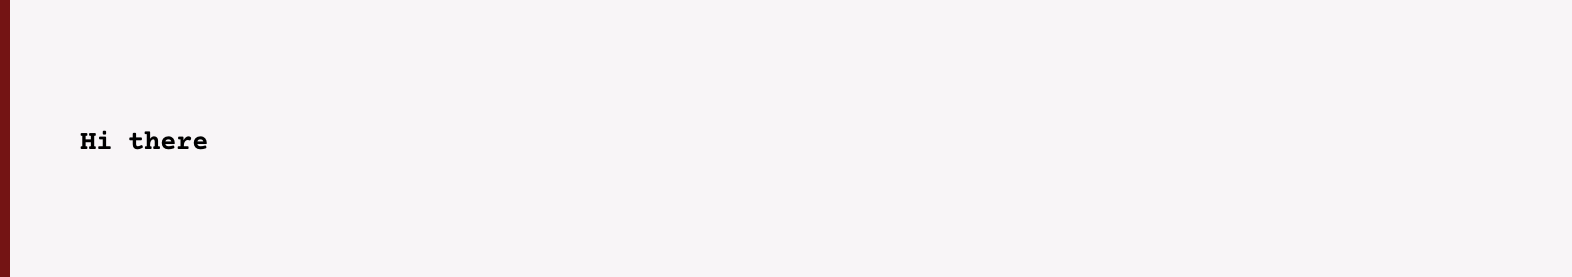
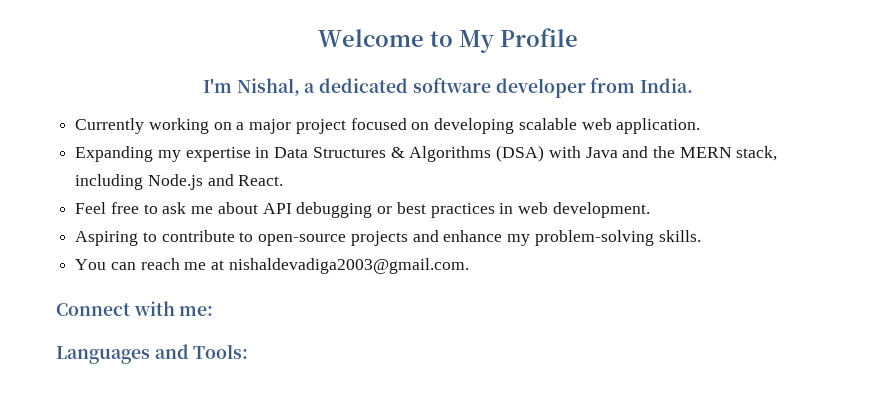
- Hi there
+ Welcome to My Profile
+ I'm Nishal, a dedicated software developer from India.
+ Currently working on a major project focused on developing scalable web application.
+ Expanding my expertise in Data Structures & Algorithms (DSA) with Java and the MERN stack, including Node.js and React.
+ Feel free to ask me about API debugging or best practices in web development.
+ Aspiring to contribute to open-source projects and enhance my problem-solving skills.
+ You can reach me at nishaldevadiga2003@gmail.com.
+ Connect with me:
+ Languages and Tools:

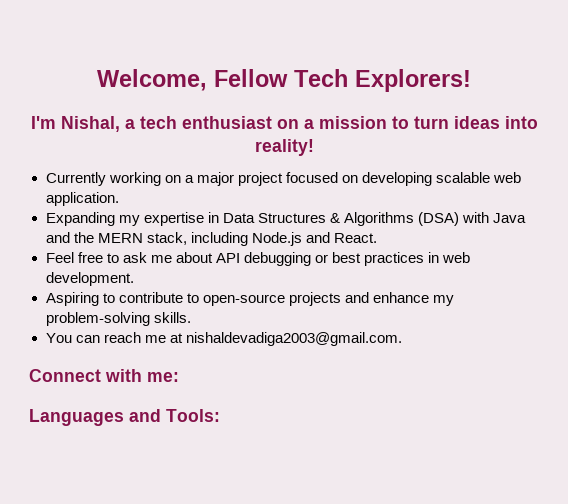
- Welcome to My Profile
+ Welcome, Fellow Tech Explorers!
- I'm Nishal, a dedicated software developer from India.
+ I'm Nishal, a tech enthusiast on a mission to turn ideas into reality!

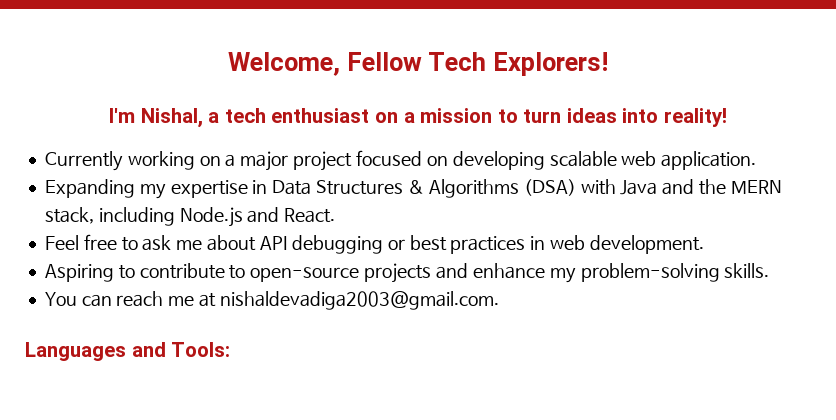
- Connect with me:

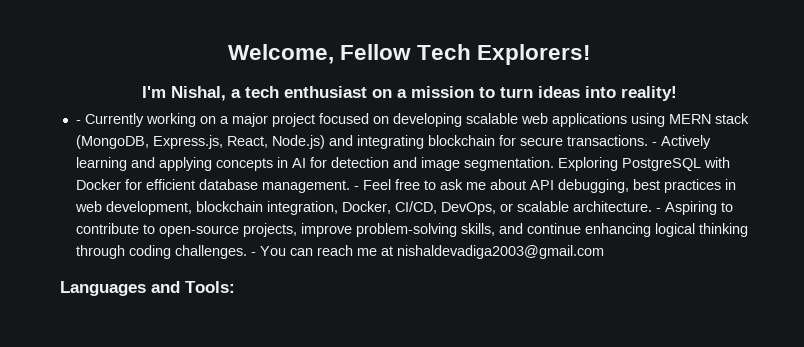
- Currently working on a major project focused on developing scalable web application.
- Expanding my expertise in Data Structures & Algorithms (DSA) with Java and the MERN stack, including Node.js and React.
- Feel free to ask me about API debugging or best practices in web development.
- Aspiring to contribute to open-source projects and enhance my problem-solving skills.
- You can reach me at nishaldevadiga2003@gmail.com.
+ - Currently working on a major project focused on developing scalable web applications using MERN stack (MongoDB, Express.js, React, Node.js) and integrating blockchain for secure transactions. - Actively learning and applying concepts in AI for detection and image segmentation. Exploring PostgreSQL with Docker for efficient database management. - Feel free to ask me about API debugging, best practices in web development, blockchain integration, Docker, CI/CD, DevOps, or scalable architecture. - Aspiring to contribute to open-source projects, improve problem-solving skills, and continue enhancing logical thinking through coding challenges. - You can reach me at nishaldevadiga2003@gmail.com

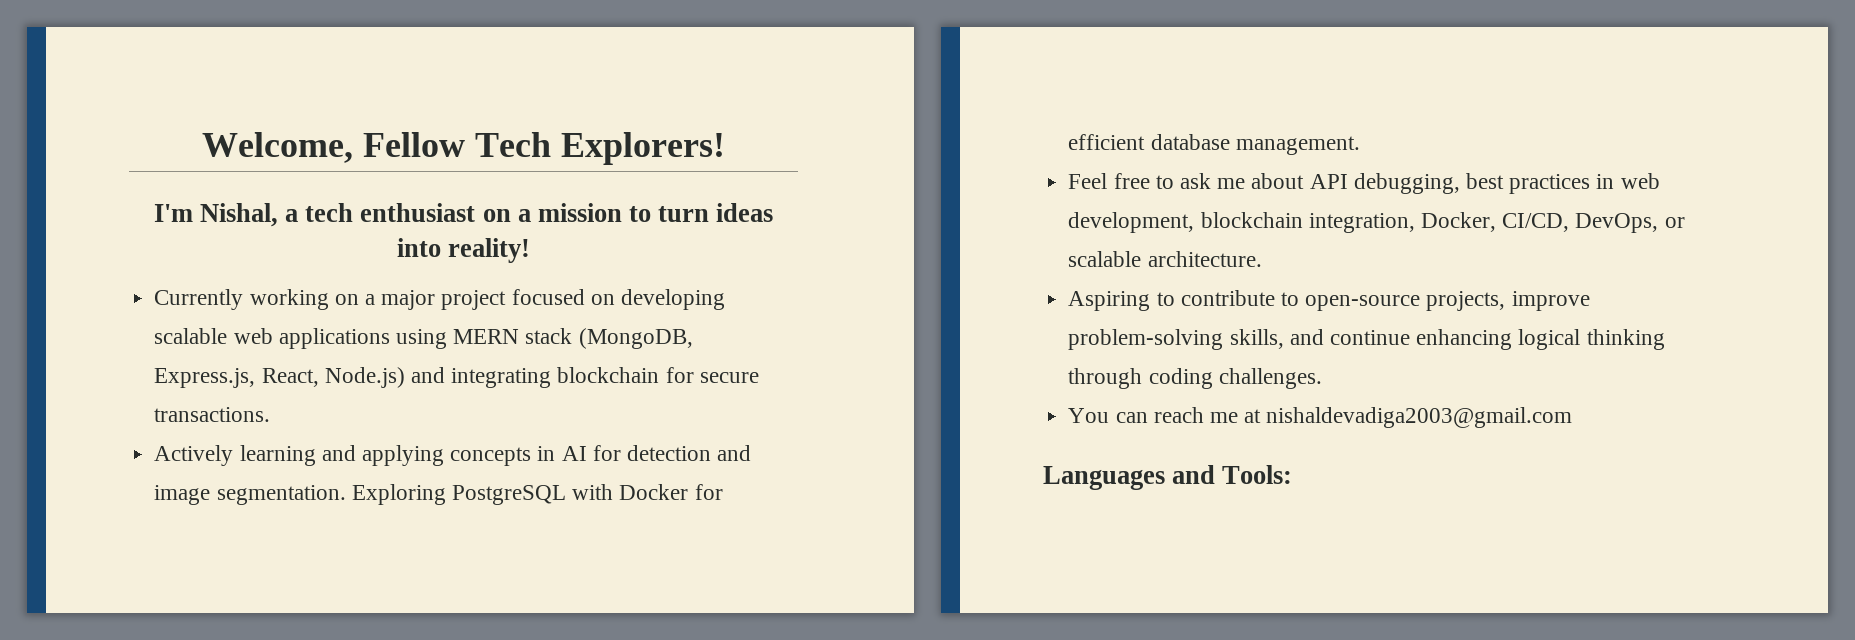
- - Currently working on a major project focused on developing scalable web applications using MERN stack (MongoDB, Express.js, React, Node.js) and integrating blockchain for secure transactions. - Actively learning and applying concepts in AI for detection and image segmentation.
+ Currently working on a major project focused on developing scalable web applications using MERN stack (MongoDB, Express.js, React, Node.js) and integrating blockchain for secure transactions.
+ Actively learning and applying concepts in AI for detection and image segmentation.
- Exploring PostgreSQL with Docker for efficient database management. - Feel free to ask me about API debugging, best practices in web development, blockchain integration, Docker, CI/CD, DevOps, or scalable architecture. - Aspiring to contribute to open-source projects, improve problem-solving skills, and continue enhancing logical thinking through coding challenges. - You can reach me at nishaldevadiga2003@gmail.com
+ Exploring PostgreSQL with Docker for efficient database management.
+ Feel free to ask me about API debugging, best practices in web development, blockchain integration, Docker, CI/CD, DevOps, or scalable architecture.
+ Aspiring to contribute to open-source projects, improve problem-solving skills, and continue enhancing logical thinking through coding challenges.
+ You can reach me at nishaldevadiga2003@gmail.com

